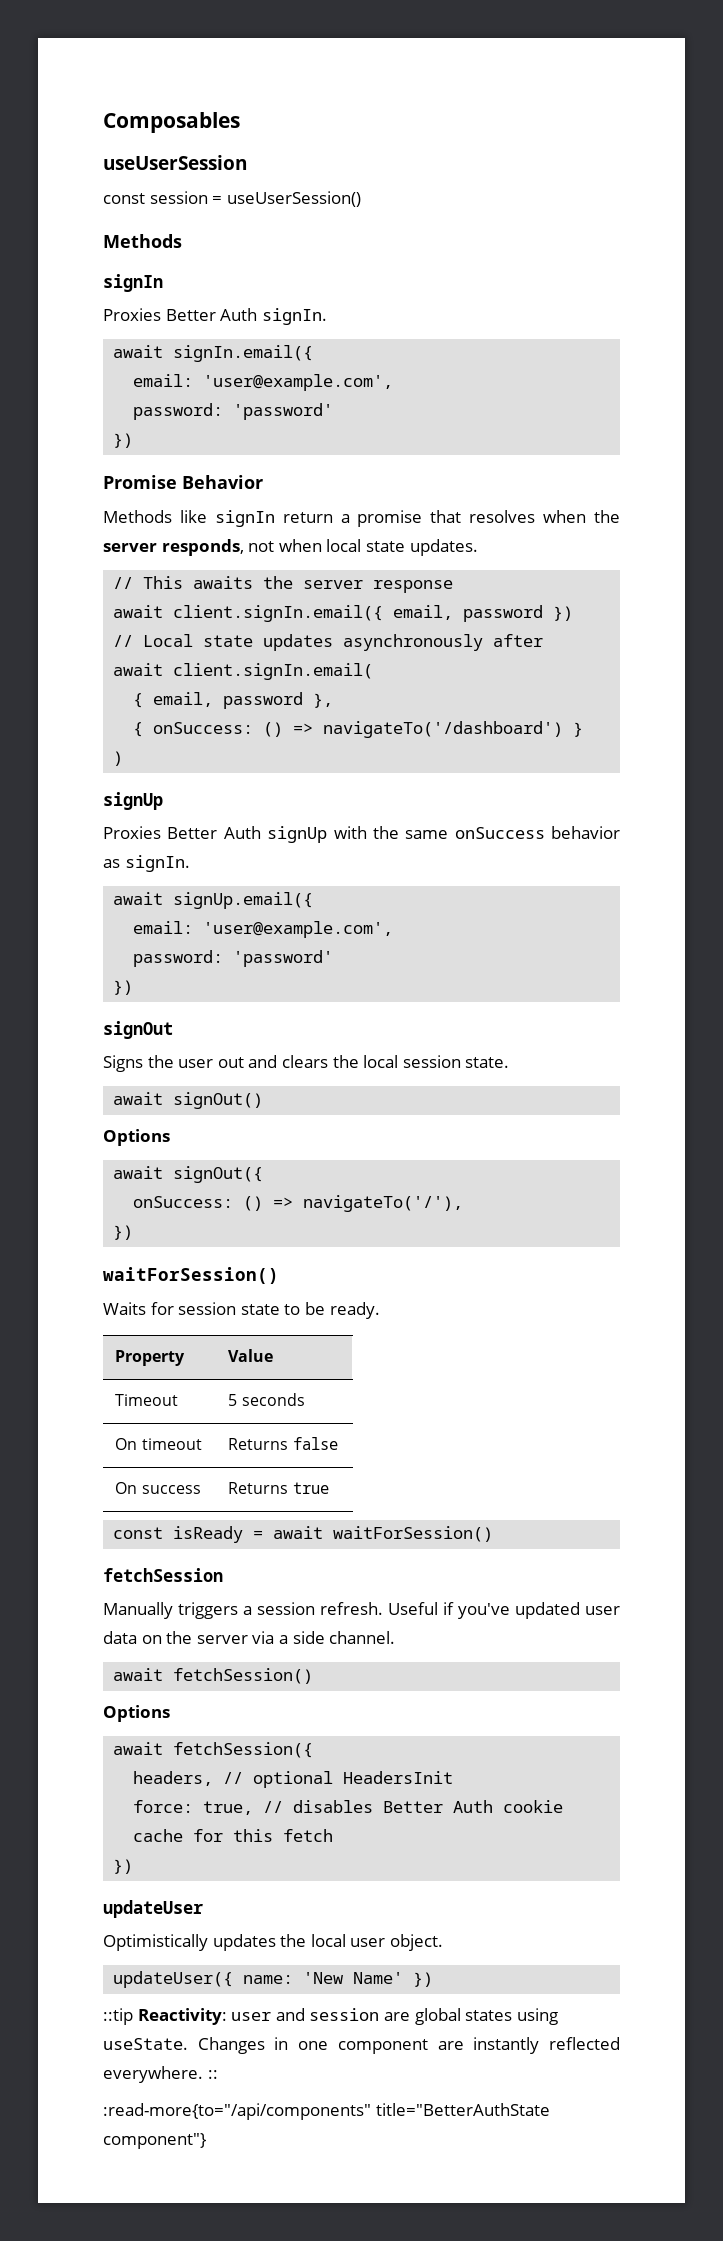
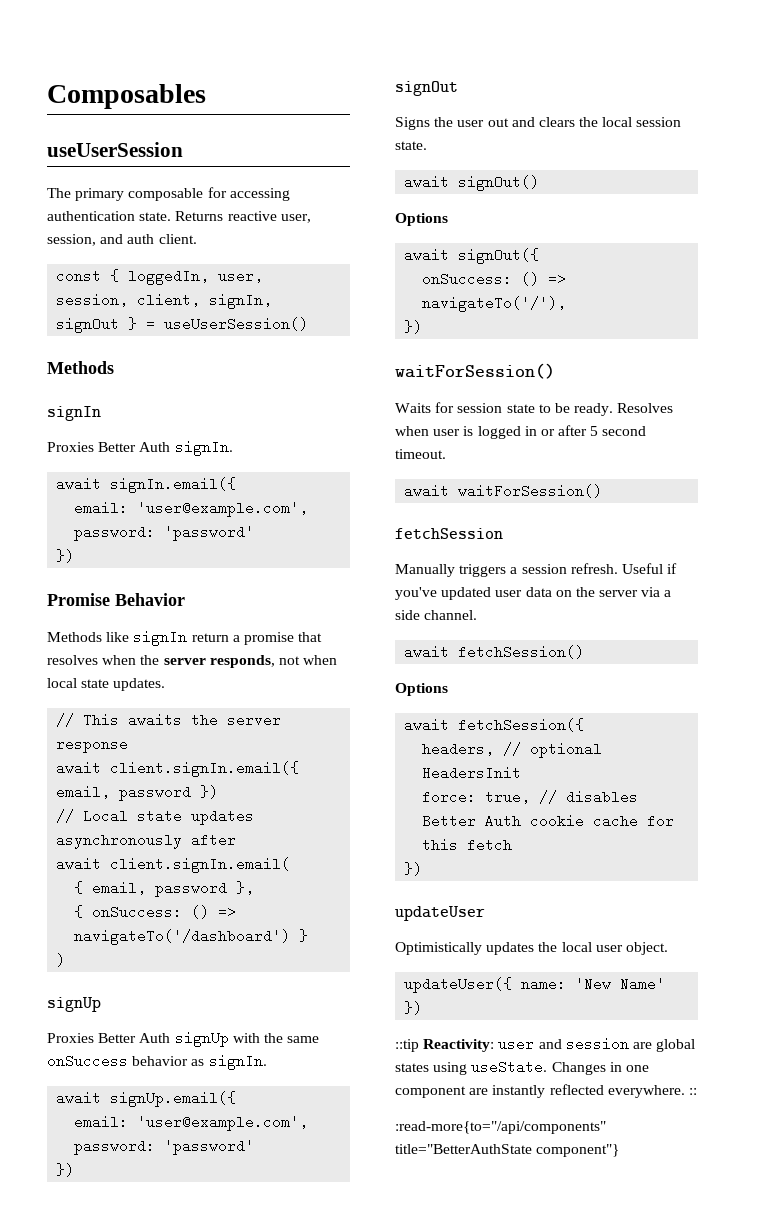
- const session = useUserSession()
+ The primary composable for accessing authentication state. Returns reactive user, session, and auth client.
+ const { loggedIn, user, session, client, signIn, signOut } = useUserSession()
- Waits for session state to be ready.
- Property | Value
- Timeout | 5 seconds
- On timeout | Returns false
- On success | Returns true
- const isReady = await waitForSession()
+ Waits for session state to be ready. Resolves when user is logged in or after 5 second timeout.
+ await waitForSession()

